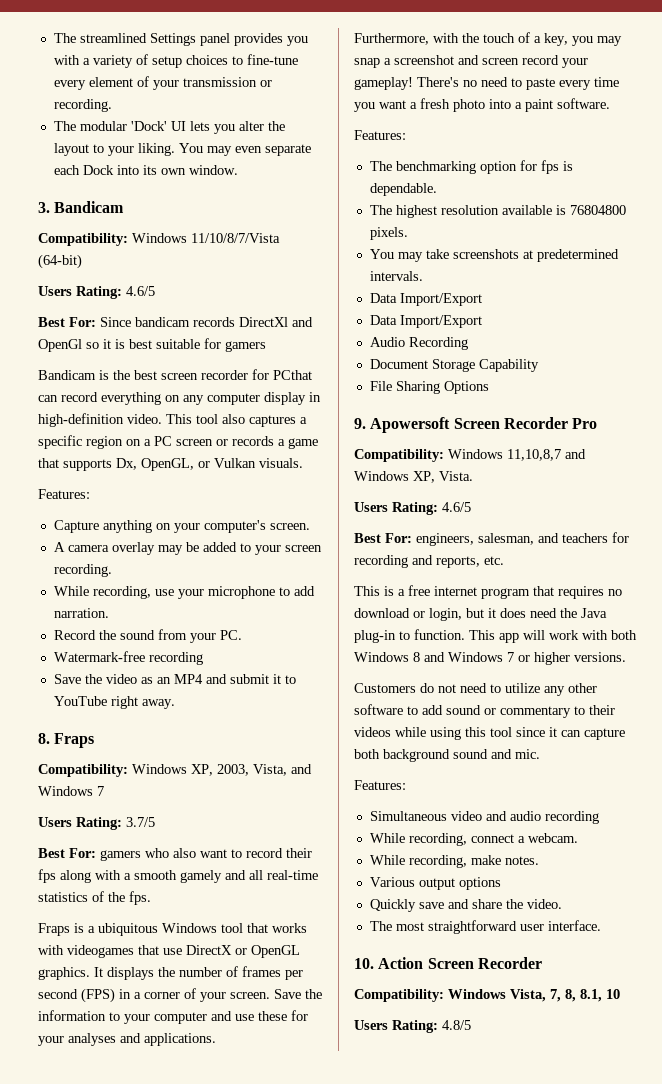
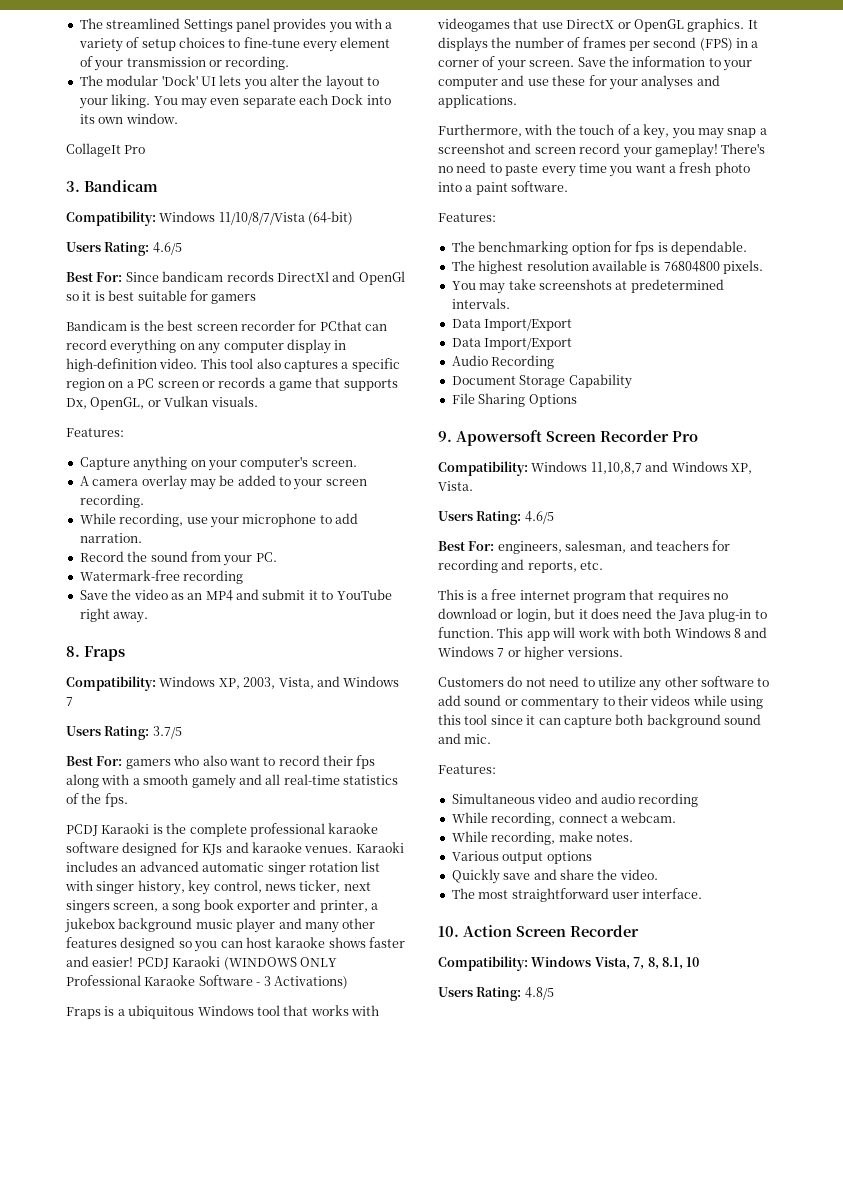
+ CollageIt Pro
+ PCDJ Karaoki is the complete professional karaoke software designed for KJs and karaoke venues. Karaoki includes an advanced automatic singer rotation list with singer history, key control, news ticker, next singers screen, a song book exporter and printer, a jukebox background music player and many other features designed so you can host karaoke shows faster and easier! PCDJ Karaoki (WINDOWS ONLY Professional Karaoke Software - 3 Activations)

